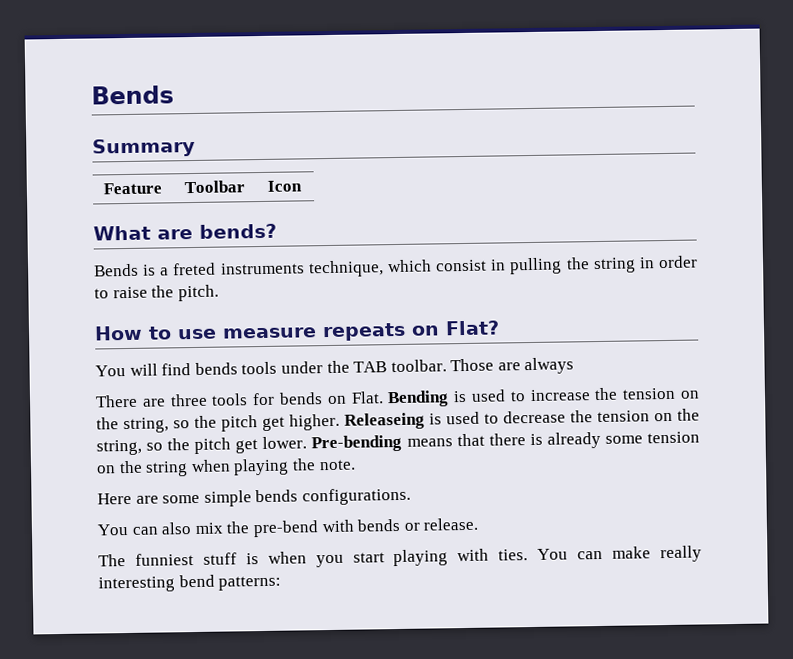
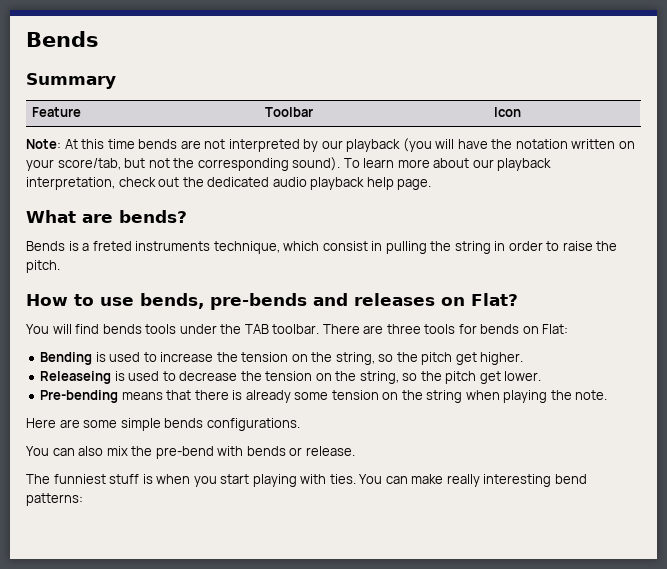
+ Note: At this time bends are not interpreted by our playback (you will have the notation written on your score/tab, but not the corresponding sound). To learn more about our playback interpretation, check out the dedicated audio playback help page.
- How to use measure repeats on Flat?
+ How to use bends, pre-bends and releases on Flat?
- You will find bends tools under the TAB toolbar. Those are always
- There are three tools for bends on Flat. Bending is used to increase the tension on the string, so the pitch get higher. Releaseing is used to decrease the tension on the string, so the pitch get lower. Pre-bending means that there is already some tension on the string when playing the note.
+ You will find bends tools under the TAB toolbar. There are three tools for bends on Flat:
+ Bending is used to increase the tension on the string, so the pitch get higher.
+ Releaseing is used to decrease the tension on the string, so the pitch get lower.
+ Pre-bending means that there is already some tension on the string when playing the note.

